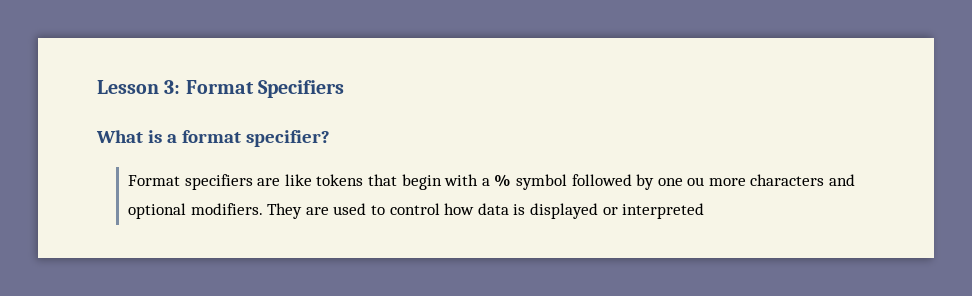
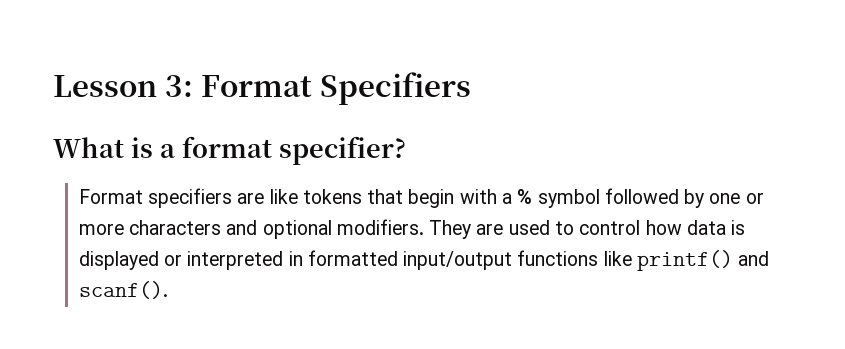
- Format specifiers are like tokens that begin with a % symbol followed by one ou more characters and optional modifiers.
+ Format specifiers are like tokens that begin with a % symbol followed by one or more characters and optional modifiers.
- They are used to control how data is displayed or interpreted
+ They are used to control how data is displayed or interpreted in formatted input/output functions like printf() and scanf().

